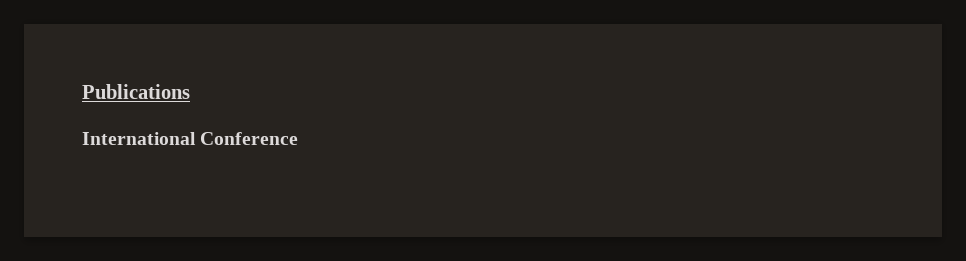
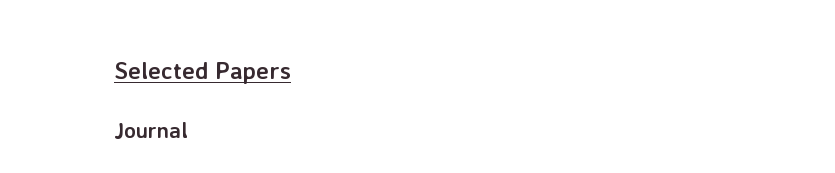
- Publications
- International Conference
+ Selected Papers
+ Journal

